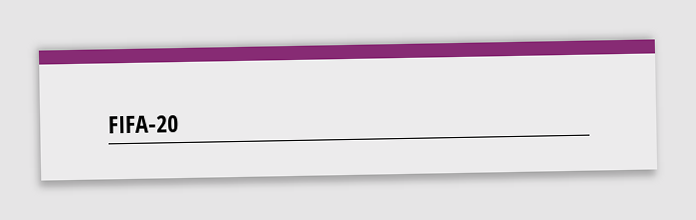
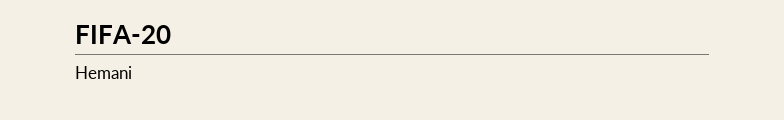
+ Hemani

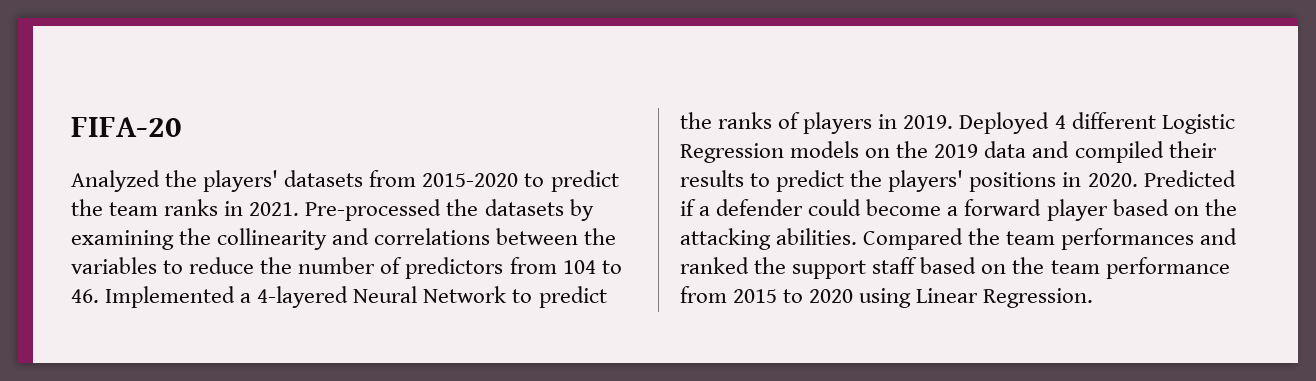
- Hemani
+ Analyzed the players' datasets from 2015-2020 to predict the team ranks in 2021. Pre-processed the datasets by examining the collinearity and correlations between the variables to reduce the number of predictors from 104 to 46. Implemented a 4-layered Neural Network to predict the ranks of players in 2019. Deployed 4 different Logistic Regression models on the 2019 data and compiled their results to predict the players' positions in 2020. Predicted if a defender could become a forward player based on the attacking abilities. Compared the team performances and ranked the support staff based on the team performance from 2015 to 2020 using Linear Regression.

